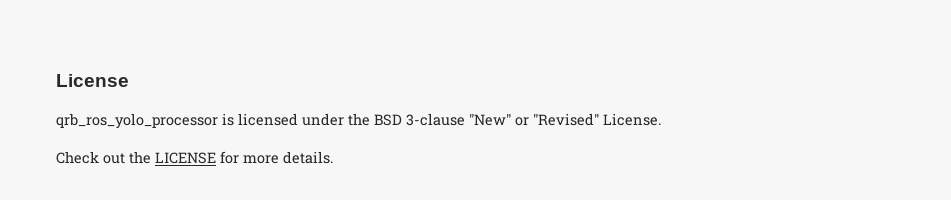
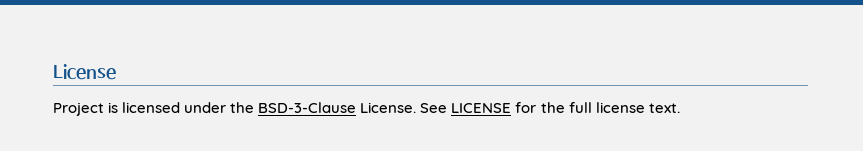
- qrb_ros_yolo_processor is licensed under the BSD 3-clause "New" or "Revised" License.
- Check out the LICENSE for more details.
+ Project is licensed under the BSD-3-Clause License. See LICENSE for the full license text.

